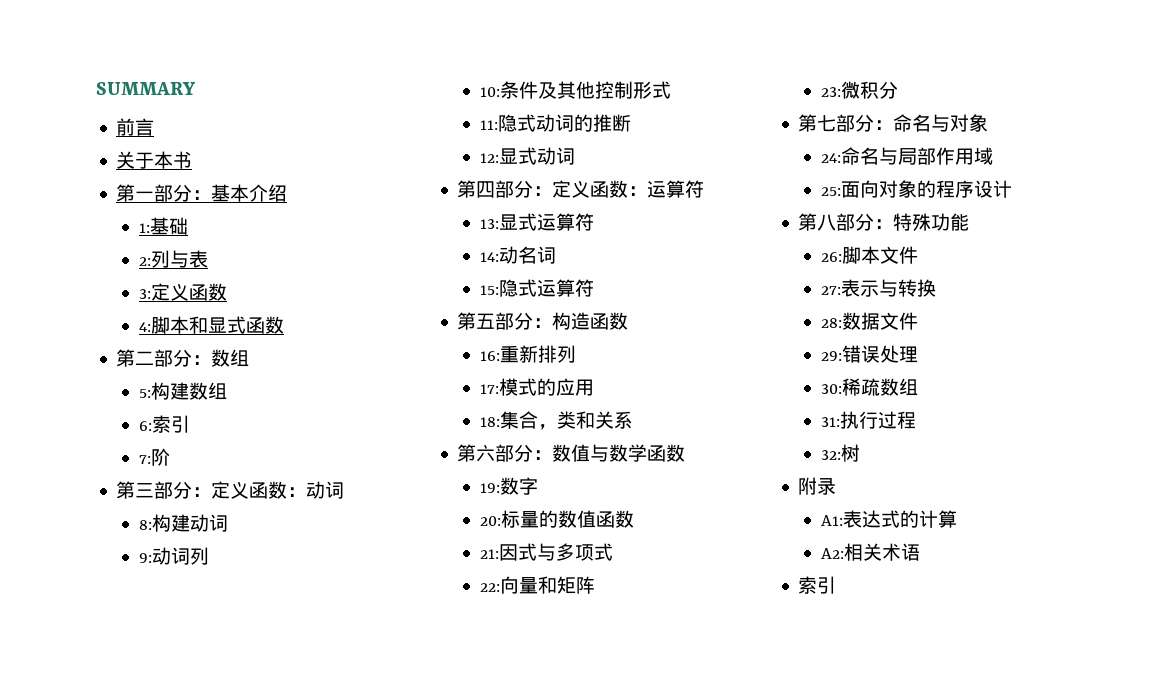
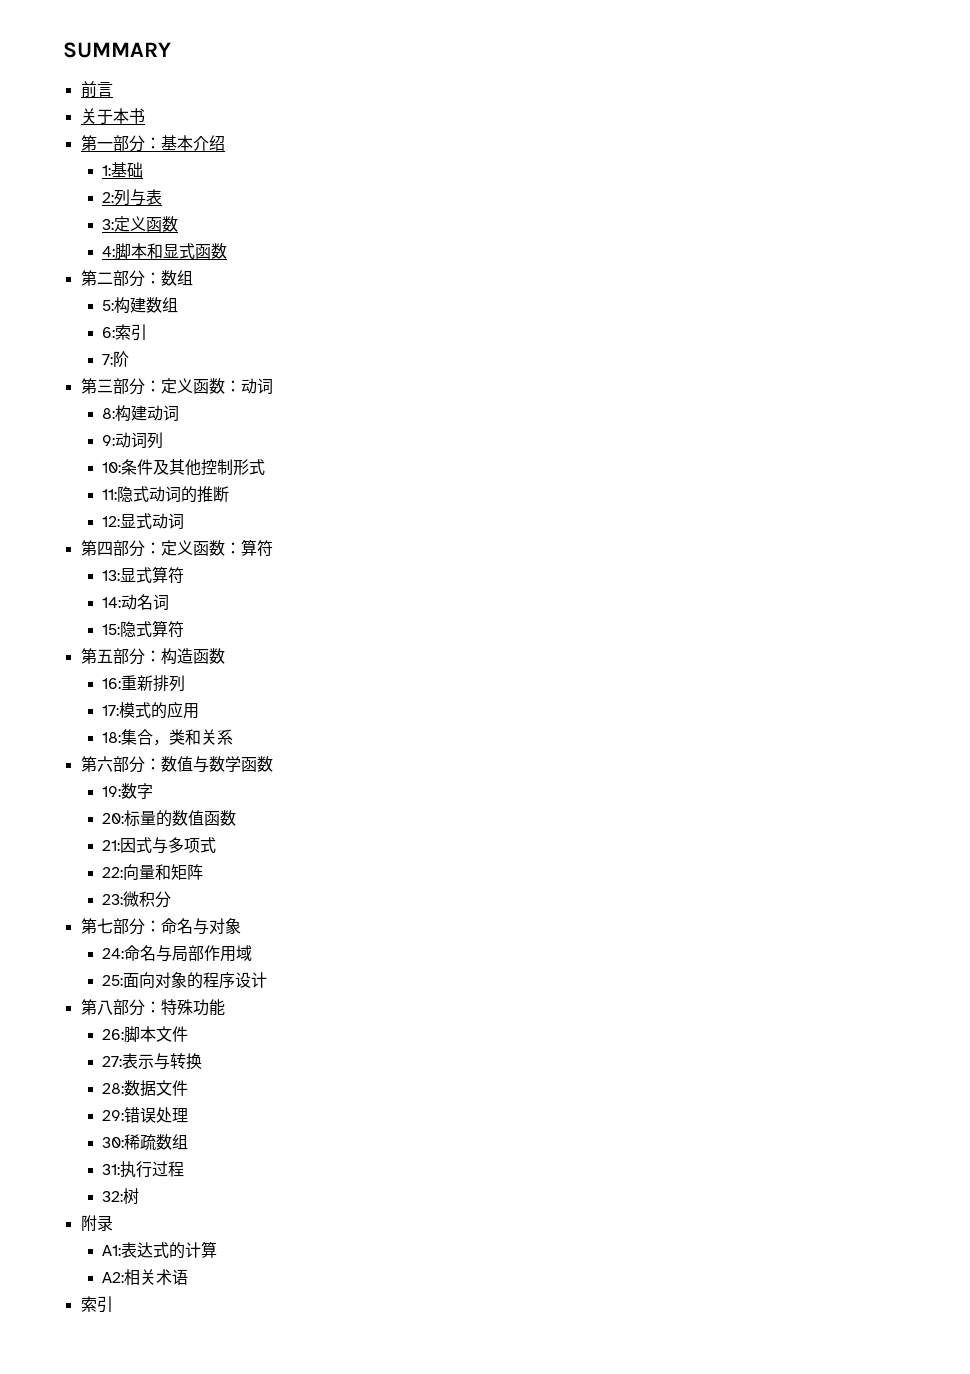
- 第四部分：定义函数：运算符
+ 第四部分：定义函数：算符
- 13:显式运算符
+ 13:显式算符
- 15:隐式运算符
+ 15:隐式算符

